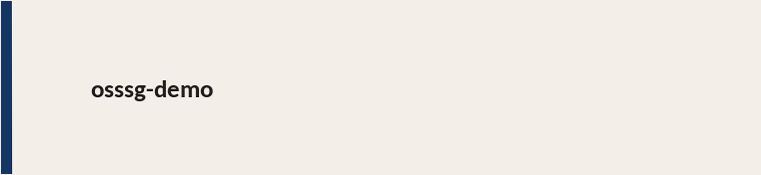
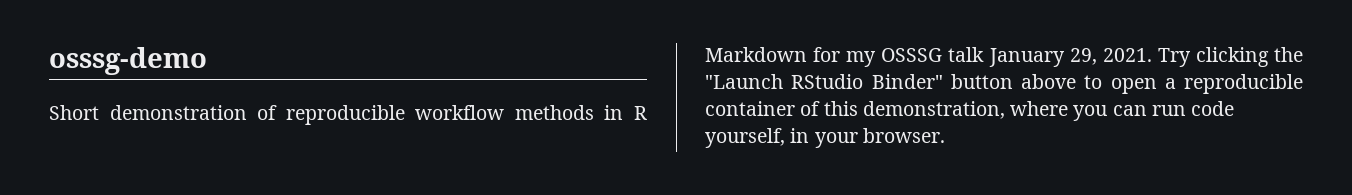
+ Short demonstration of reproducible workflow methods in R Markdown for my OSSSG talk January 29, 2021. Try clicking the "Launch RStudio Binder" button above to open a reproducible container of this demonstration, where you can run code yourself, in your browser.

